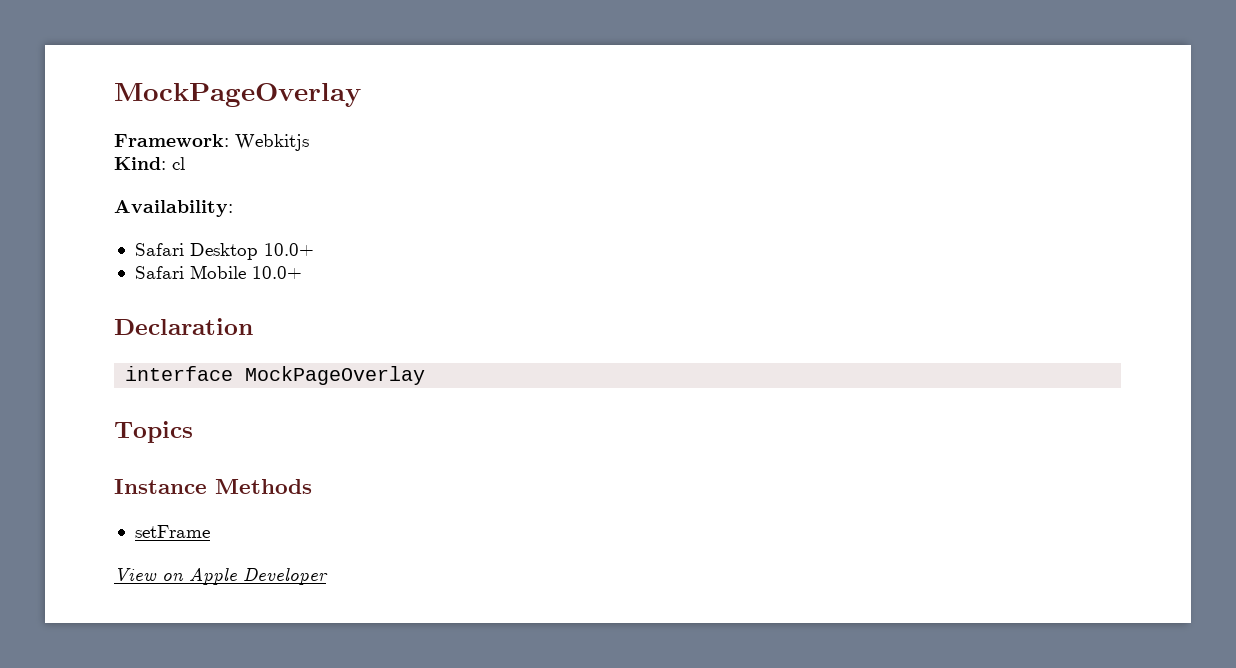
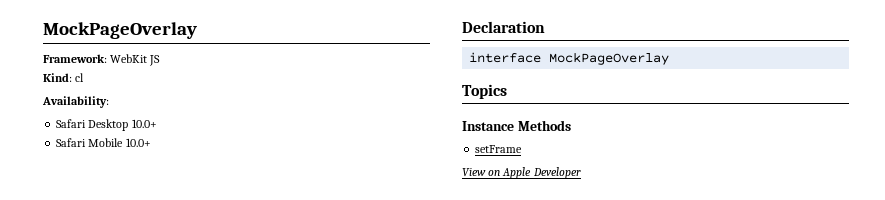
- Framework: Webkitjs
+ Framework: WebKit JS

